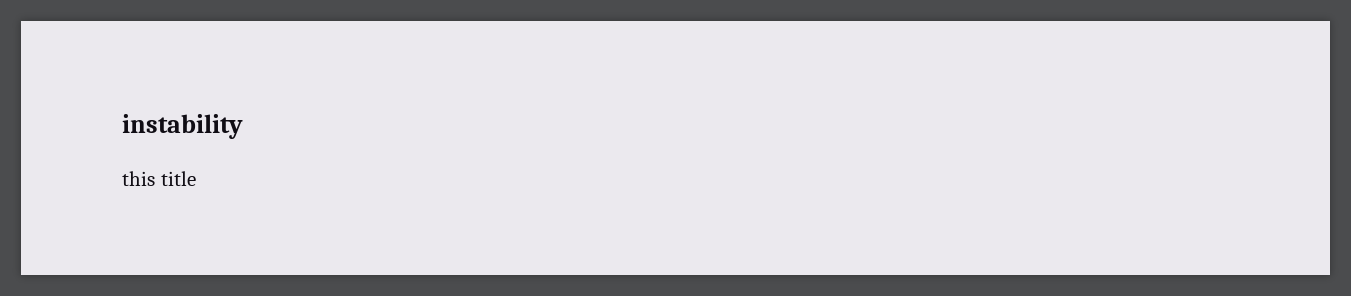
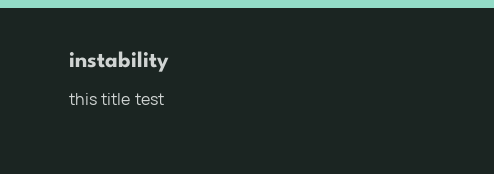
- this title
+ this title test

